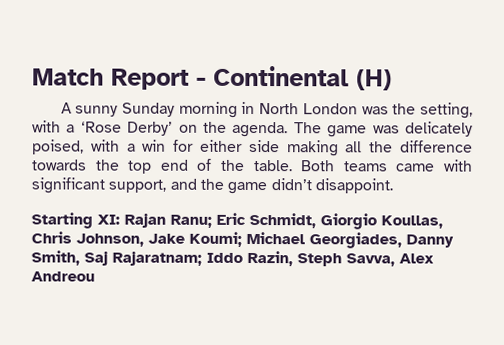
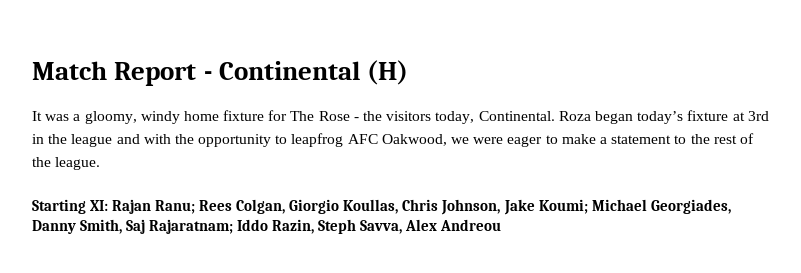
- A sunny Sunday morning in North London was the setting, with a ‘Rose Derby’ on the agenda. The game was delicately poised, with a win for either side making all the difference towards the top end of the table. Both teams came with significant support, and the game didn’t disappoint.
+ It was a gloomy, windy home fixture for The Rose - the visitors today, Continental. Roza began today’s fixture at 3rd in the league and with the opportunity to leapfrog AFC Oakwood, we were eager to make a statement to the rest of the league.
- Starting XI: Rajan Ranu; Eric Schmidt, Giorgio Koullas, Chris Johnson, Jake Koumi; Michael Georgiades, Danny Smith, Saj Rajaratnam; Iddo Razin, Steph Savva, Alex Andreou
+ Starting XI: Rajan Ranu; Rees Colgan, Giorgio Koullas, Chris Johnson, Jake Koumi; Michael Georgiades, Danny Smith, Saj Rajaratnam; Iddo Razin, Steph Savva, Alex Andreou

